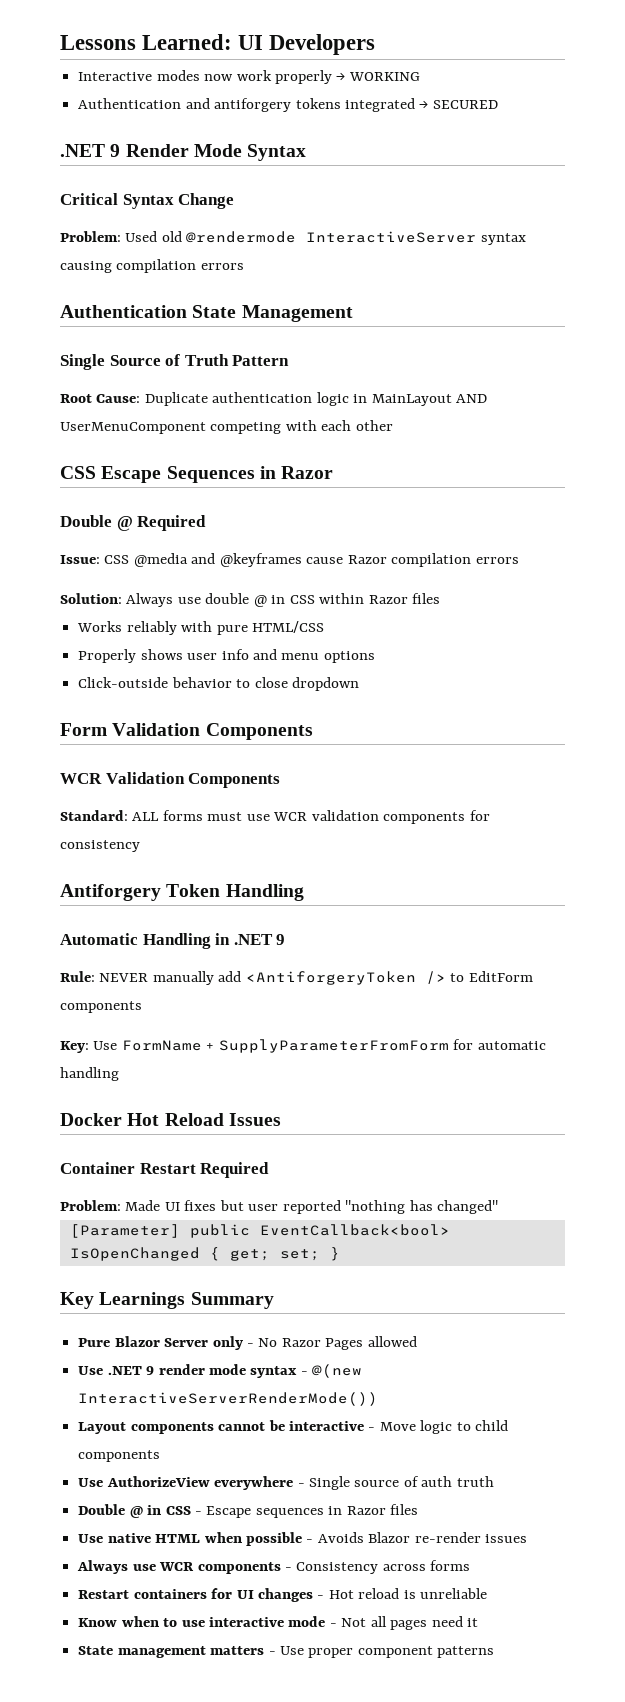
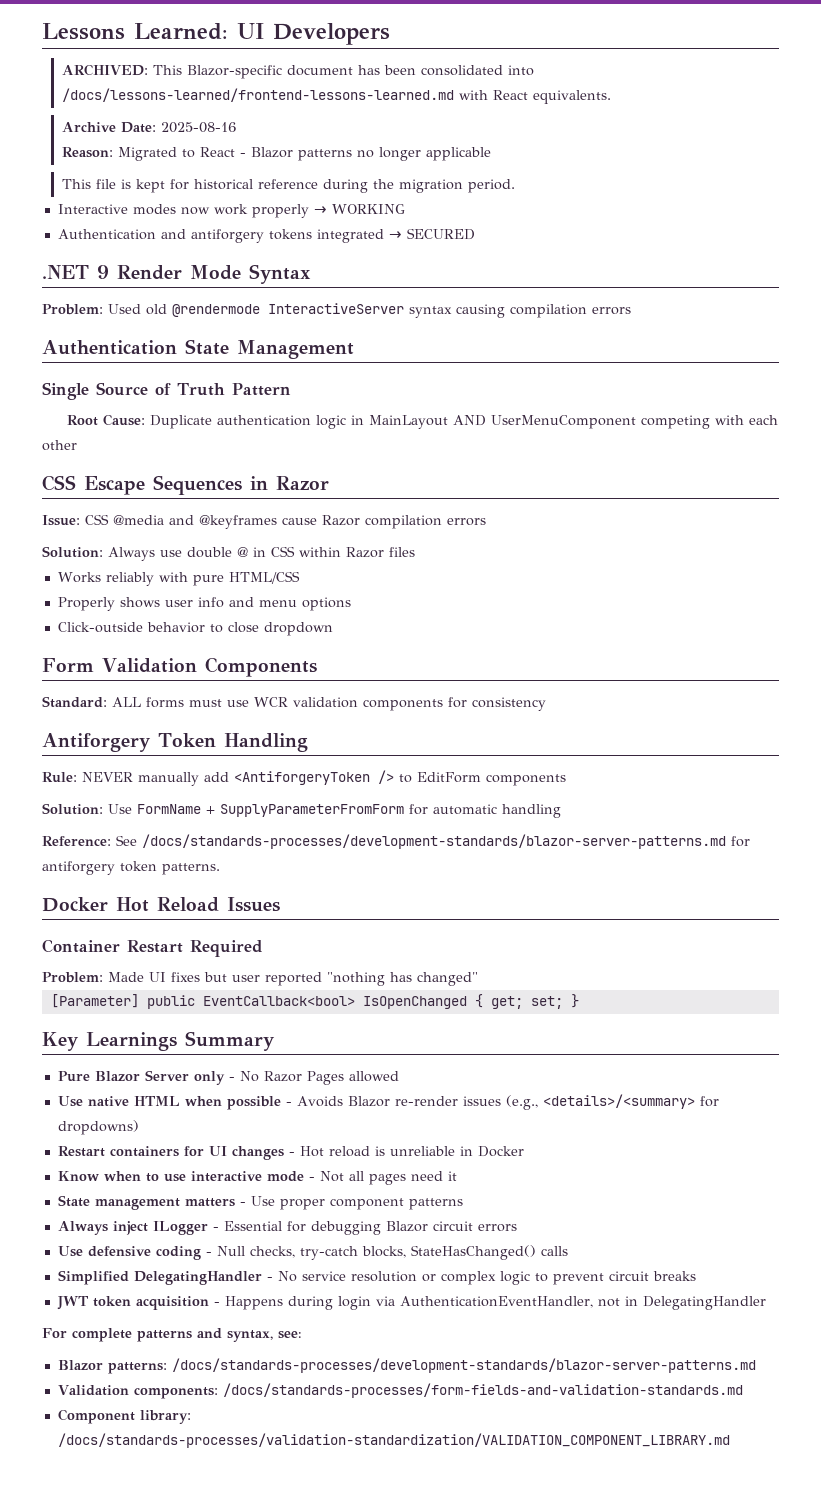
+ ARCHIVED: This Blazor-specific document has been consolidated into /docs/lessons-learned/frontend-lessons-learned.md with React equivalents.
+ Archive Date: 2025-08-16
+ Reason: Migrated to React - Blazor patterns no longer applicable
+ This file is kept for historical reference during the migration period.
- Critical Syntax Change
- Double @ Required
- WCR Validation Components
- Automatic Handling in .NET 9
- Key: Use FormName + SupplyParameterFromForm for automatic handling
+ Solution: Use FormName + SupplyParameterFromForm for automatic handling
+ Reference: See /docs/standards-processes/development-standards/blazor-server-patterns.md for antiforgery token patterns.
- Use .NET 9 render mode syntax - @(new InteractiveServerRenderMode())
- Layout components cannot be interactive - Move logic to child components
- Use AuthorizeView everywhere - Single source of auth truth
- Double @ in CSS - Escape sequences in Razor files
- Use native HTML when possible - Avoids Blazor re-render issues
- Always use WCR components - Consistency across forms
+ Use native HTML when possible - Avoids Blazor re-render issues (e.g., <details>/<summary> for dropdowns)
- Restart containers for UI changes - Hot reload is unreliable
+ Restart containers for UI changes - Hot reload is unreliable in Docker
+ Always inject ILogger - Essential for debugging Blazor circuit errors
+ Use defensive coding - Null checks, try-catch blocks, StateHasChanged() calls
+ Simplified DelegatingHandler - No service resolution or complex logic to prevent circuit breaks
+ JWT token acquisition - Happens during login via AuthenticationEventHandler, not in DelegatingHandler
+ For complete patterns and syntax, see:
+ Blazor patterns: /docs/standards-processes/development-standards/blazor-server-patterns.md
+ Validation components: /docs/standards-processes/form-fields-and-validation-standards.md
+ Component library: /docs/standards-processes/validation-standardization/VALIDATION_COMPONENT_LIBRARY.md

